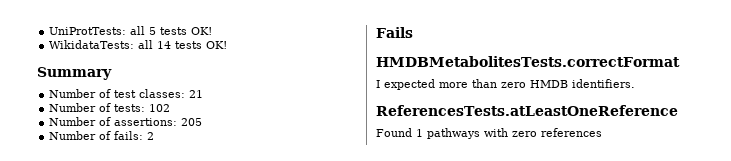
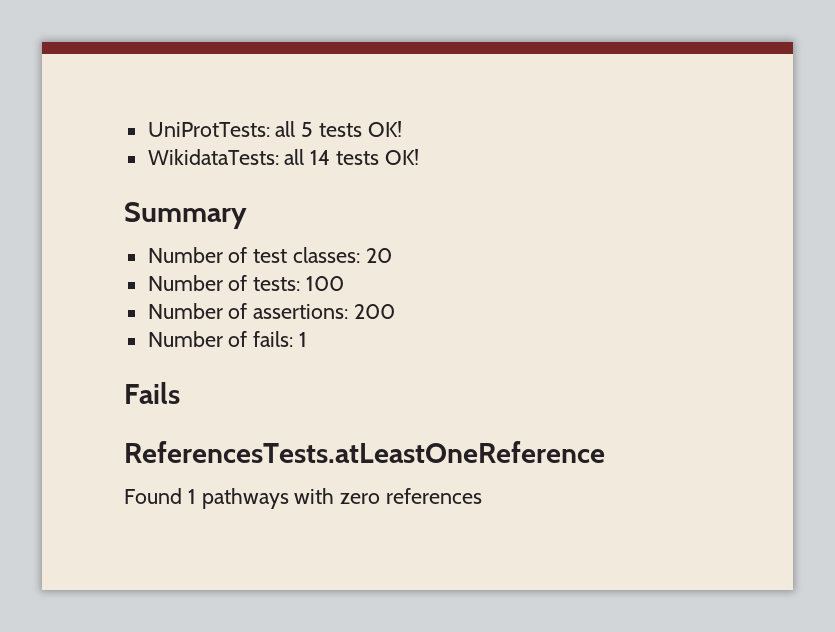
- Number of test classes: 21
+ Number of test classes: 20
- Number of tests: 102
+ Number of tests: 100
- Number of assertions: 205
+ Number of assertions: 200
- Number of fails: 2
+ Number of fails: 1
- HMDBMetabolitesTests.correctFormat
- I expected more than zero HMDB identifiers.

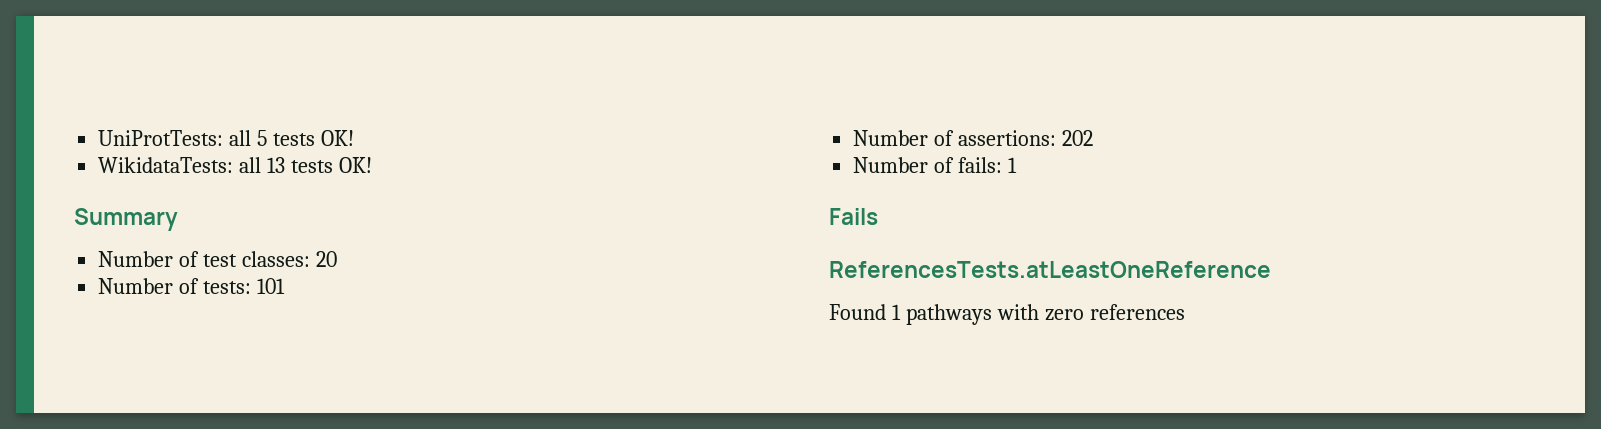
- WikidataTests: all 14 tests OK!
+ WikidataTests: all 13 tests OK!
- Number of tests: 100
+ Number of tests: 101
- Number of assertions: 200
+ Number of assertions: 202

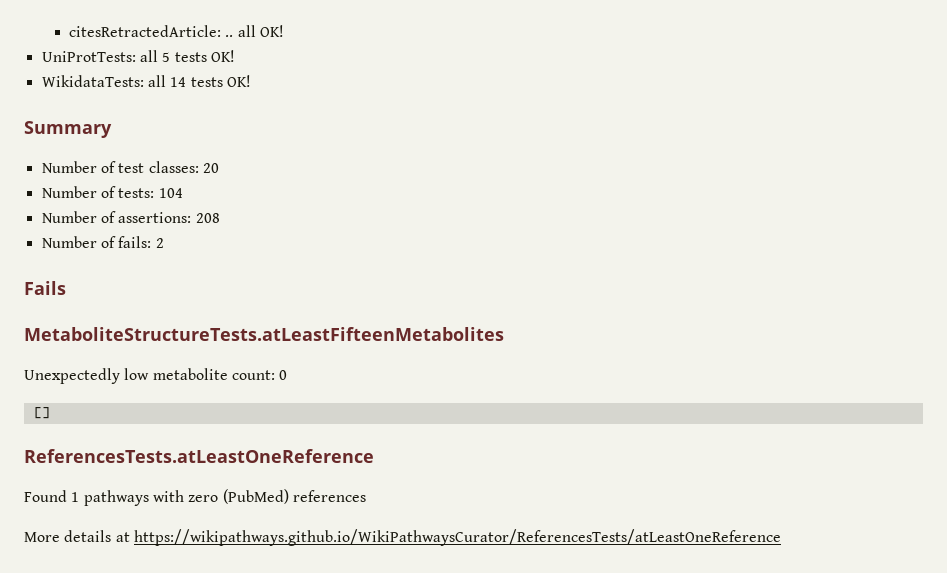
+ citesRetractedArticle: .. all OK!
- WikidataTests: all 13 tests OK!
+ WikidataTests: all 14 tests OK!
- Number of tests: 101
+ Number of tests: 104
- Number of assertions: 202
+ Number of assertions: 208
- Number of fails: 1
+ Number of fails: 2
+ MetaboliteStructureTests.atLeastFifteenMetabolites
+ Unexpectedly low metabolite count: 0
+ []
- Found 1 pathways with zero references
+ Found 1 pathways with zero (PubMed) references
+ More details at https://wikipathways.github.io/WikiPathwaysCurator/ReferencesTests/atLeastOneReference

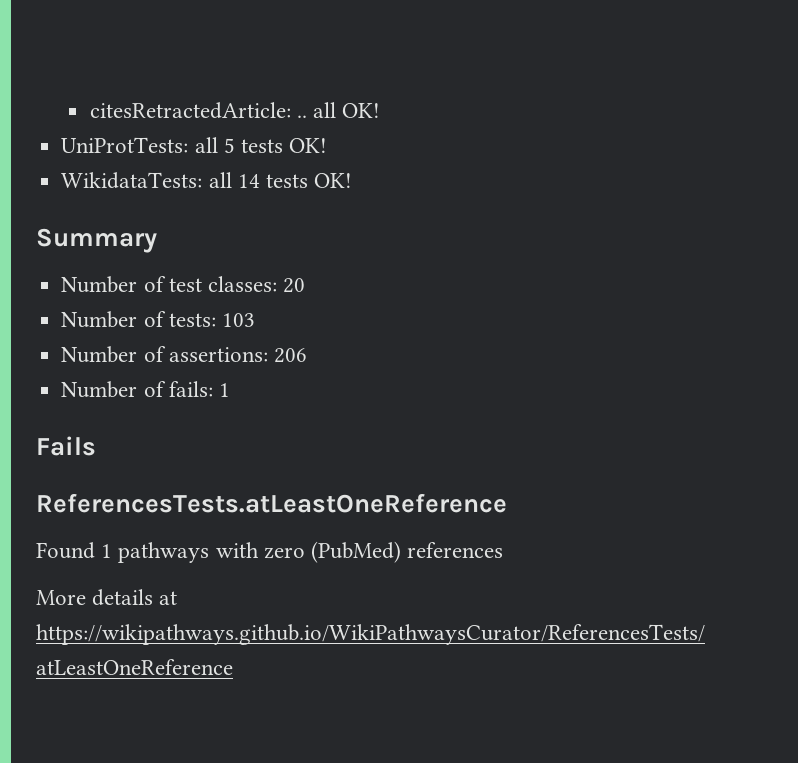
- Number of tests: 104
+ Number of tests: 103
- Number of assertions: 208
+ Number of assertions: 206
- Number of fails: 2
+ Number of fails: 1
- MetaboliteStructureTests.atLeastFifteenMetabolites
- Unexpectedly low metabolite count: 0
- []

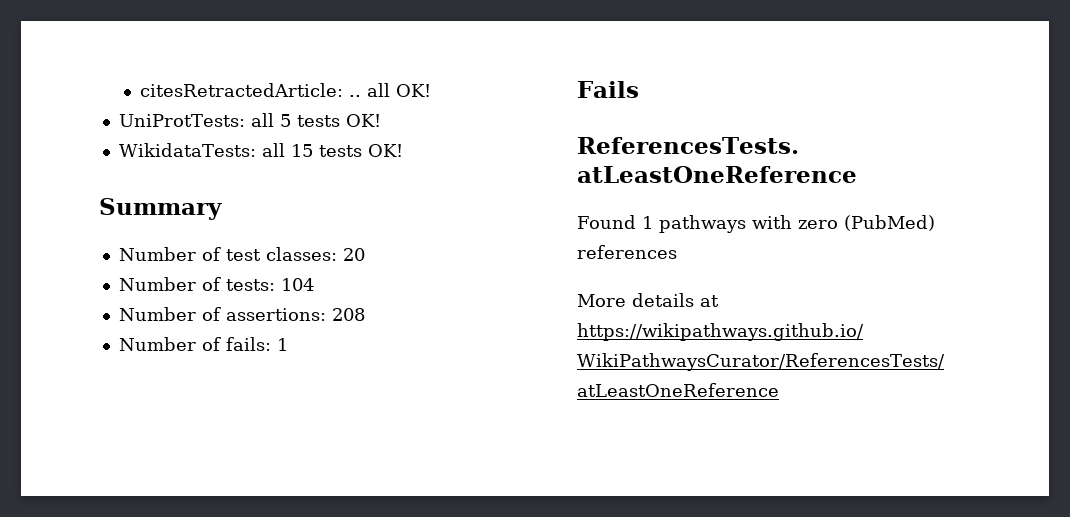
- WikidataTests: all 14 tests OK!
+ WikidataTests: all 15 tests OK!
- Number of tests: 103
+ Number of tests: 104
- Number of assertions: 206
+ Number of assertions: 208

